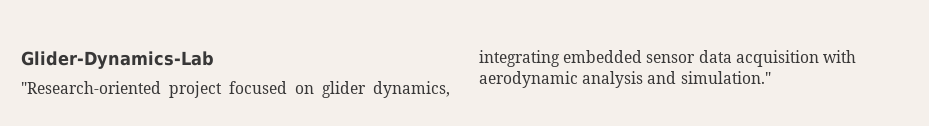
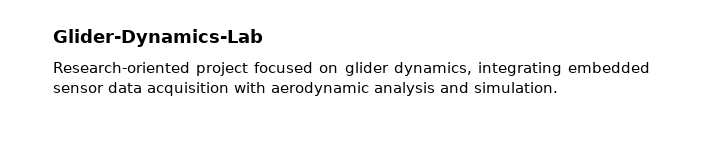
- "Research-oriented project focused on glider dynamics, integrating embedded sensor data acquisition with aerodynamic analysis and simulation."
+ Research-oriented project focused on glider dynamics, integrating embedded sensor data acquisition with aerodynamic analysis and simulation.

